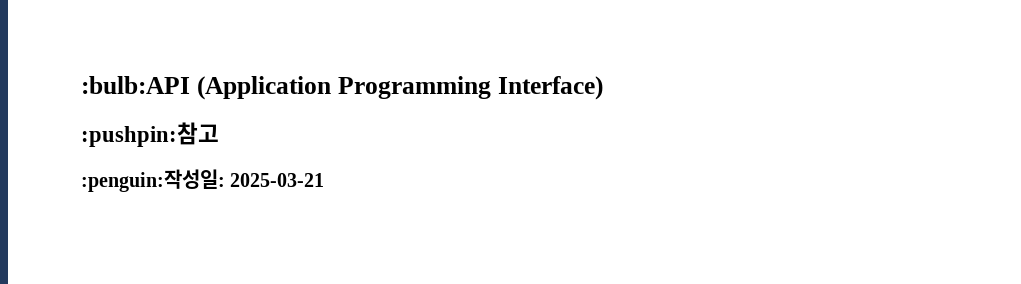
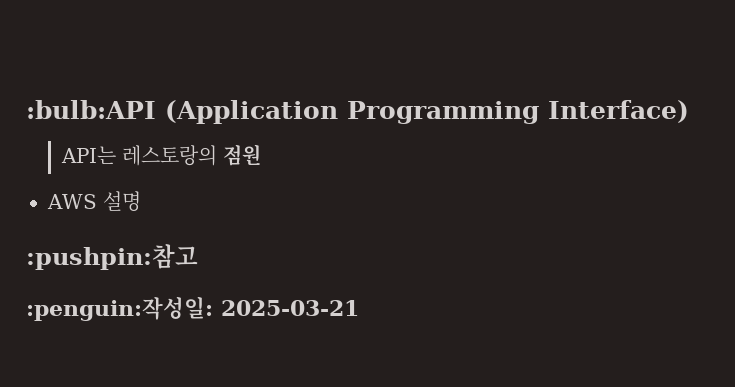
+ API는 레스토랑의 점원
+ AWS 설명

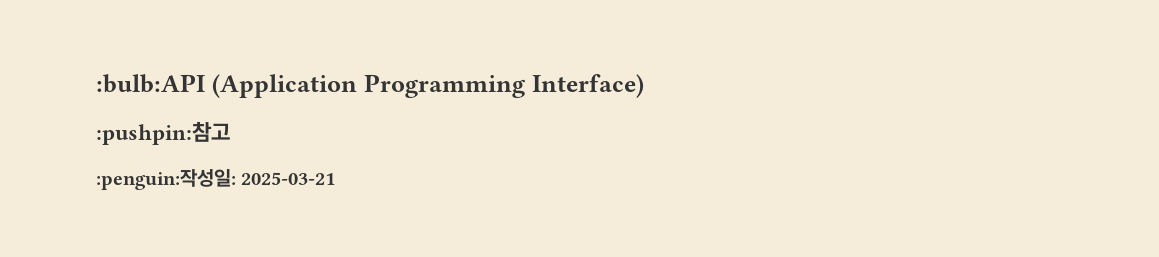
- API는 레스토랑의 점원
- AWS 설명

